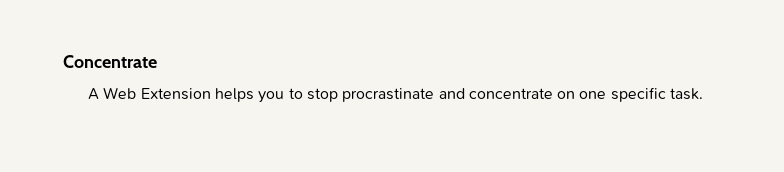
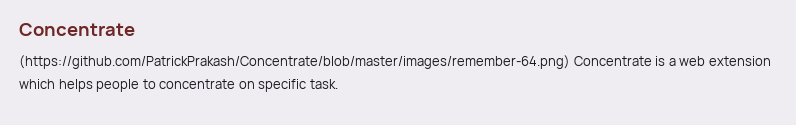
- A Web Extension helps you to stop procrastinate and concentrate on one specific task.
+ (https://github.com/PatrickPrakash/Concentrate/blob/master/images/remember-64.png) Concentrate is a web extension which helps people to concentrate on specific task.

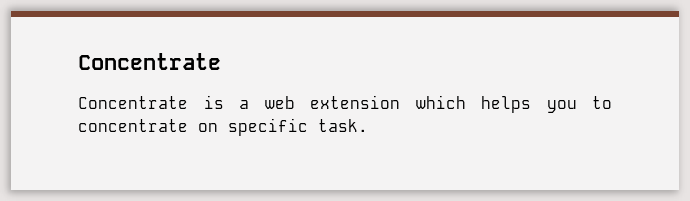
- (https://github.com/PatrickPrakash/Concentrate/blob/master/images/remember-64.png) Concentrate is a web extension which helps people to concentrate on specific task.
+ Concentrate is a web extension which helps you to concentrate on specific task.

